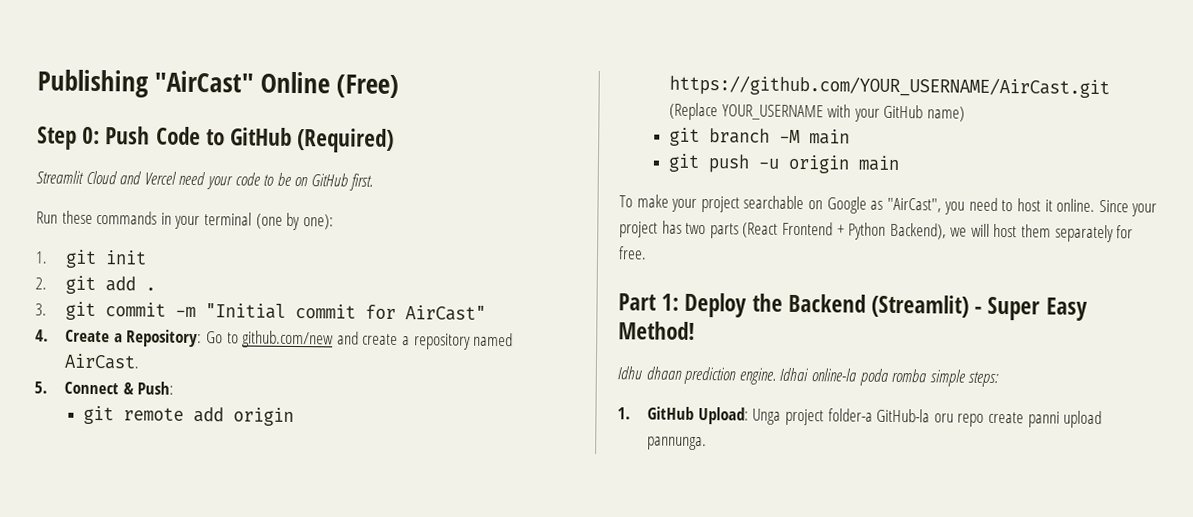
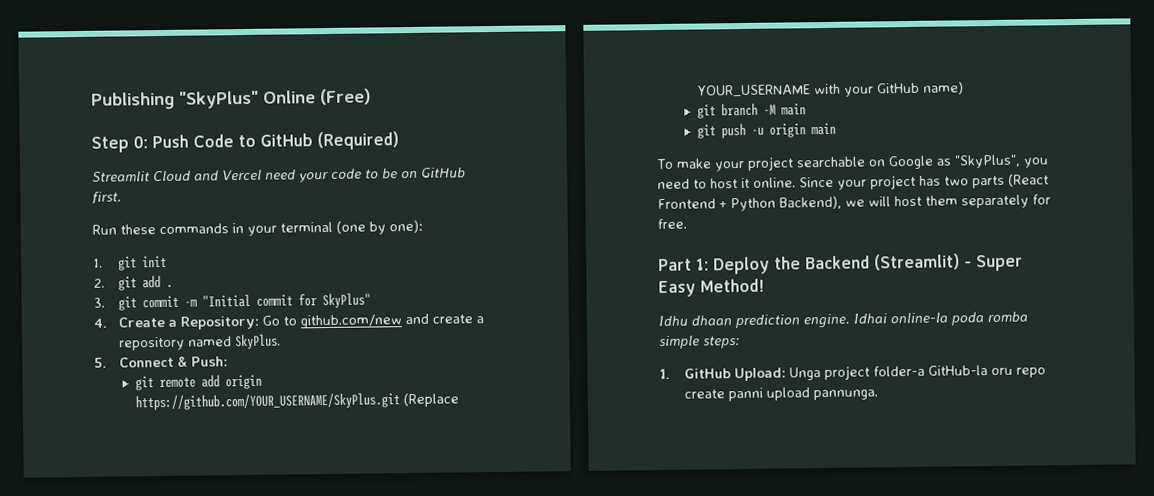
- Publishing "AirCast" Online (Free)
+ Publishing "SkyPlus" Online (Free)
- 3. git commit -m "Initial commit for AirCast"
+ 3. git commit -m "Initial commit for SkyPlus"
- 4. Create a Repository: Go to github.com/new and create a repository named AirCast.
+ 4. Create a Repository: Go to github.com/new and create a repository named SkyPlus.
- git remote add origin https://github.com/YOUR_USERNAME/AirCast.git (Replace YOUR_USERNAME with your GitHub name)
+ git remote add origin https://github.com/YOUR_USERNAME/SkyPlus.git (Replace YOUR_USERNAME with your GitHub name)
- To make your project searchable on Google as "AirCast", you need to host it online.
+ To make your project searchable on Google as "SkyPlus", you need to host it online.

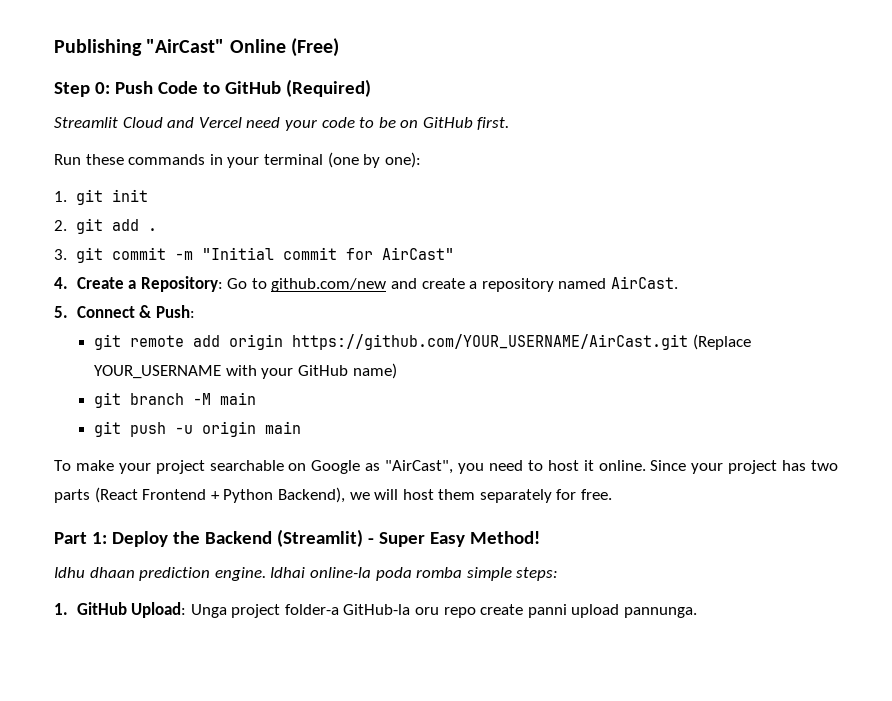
- Publishing "SkyPlus" Online (Free)
+ Publishing "AirCast" Online (Free)
- 3. git commit -m "Initial commit for SkyPlus"
+ 3. git commit -m "Initial commit for AirCast"
- 4. Create a Repository: Go to github.com/new and create a repository named SkyPlus.
+ 4. Create a Repository: Go to github.com/new and create a repository named AirCast.
- git remote add origin https://github.com/YOUR_USERNAME/SkyPlus.git (Replace YOUR_USERNAME with your GitHub name)
+ git remote add origin https://github.com/YOUR_USERNAME/AirCast.git (Replace YOUR_USERNAME with your GitHub name)
- To make your project searchable on Google as "SkyPlus", you need to host it online.
+ To make your project searchable on Google as "AirCast", you need to host it online.

